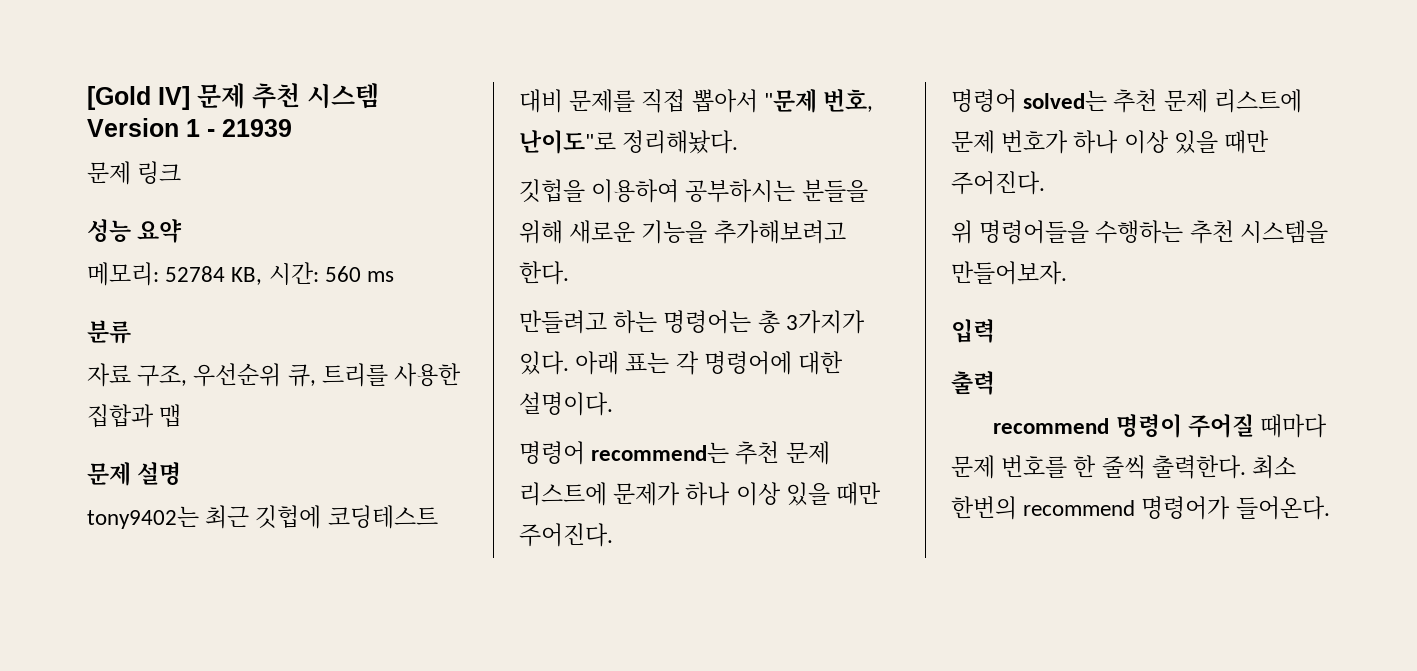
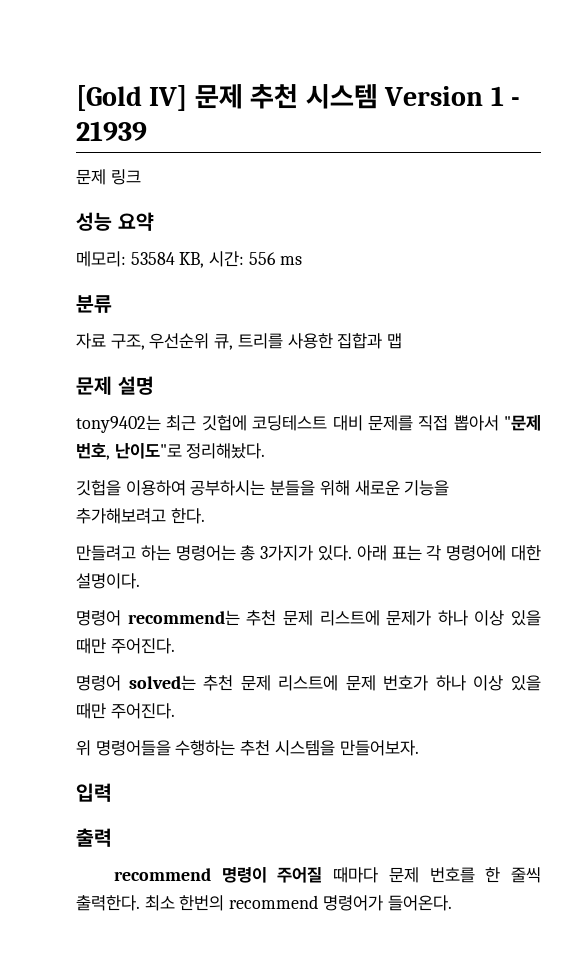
- 메모리: 52784 KB, 시간: 560 ms
+ 메모리: 53584 KB, 시간: 556 ms

